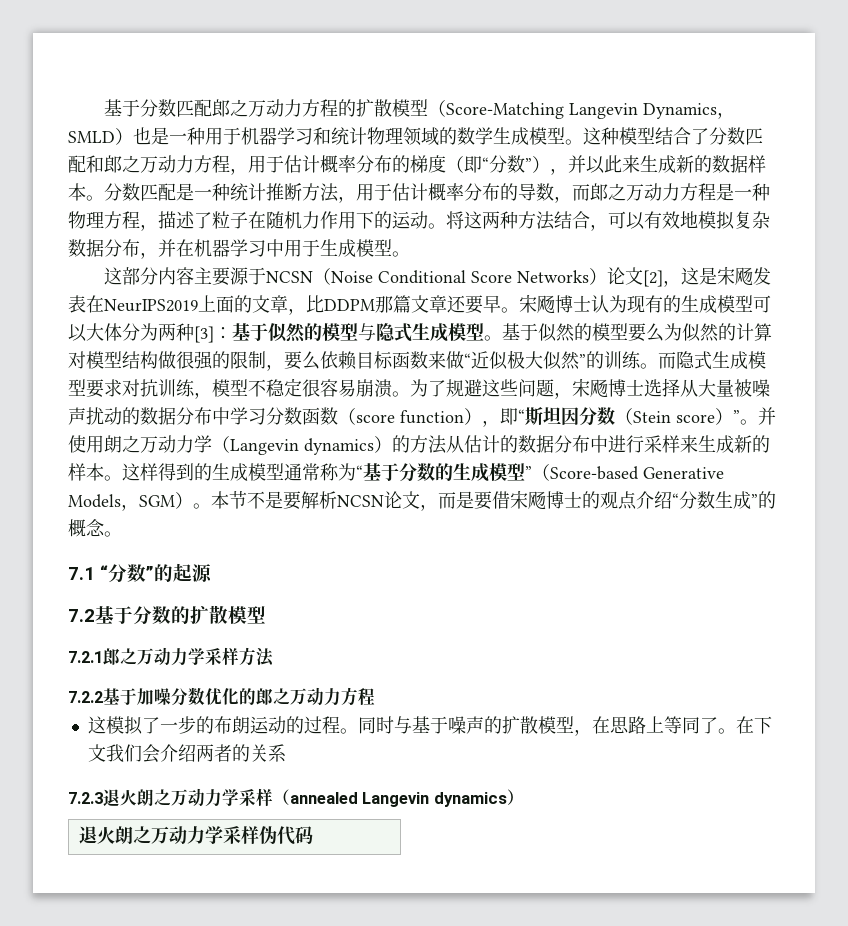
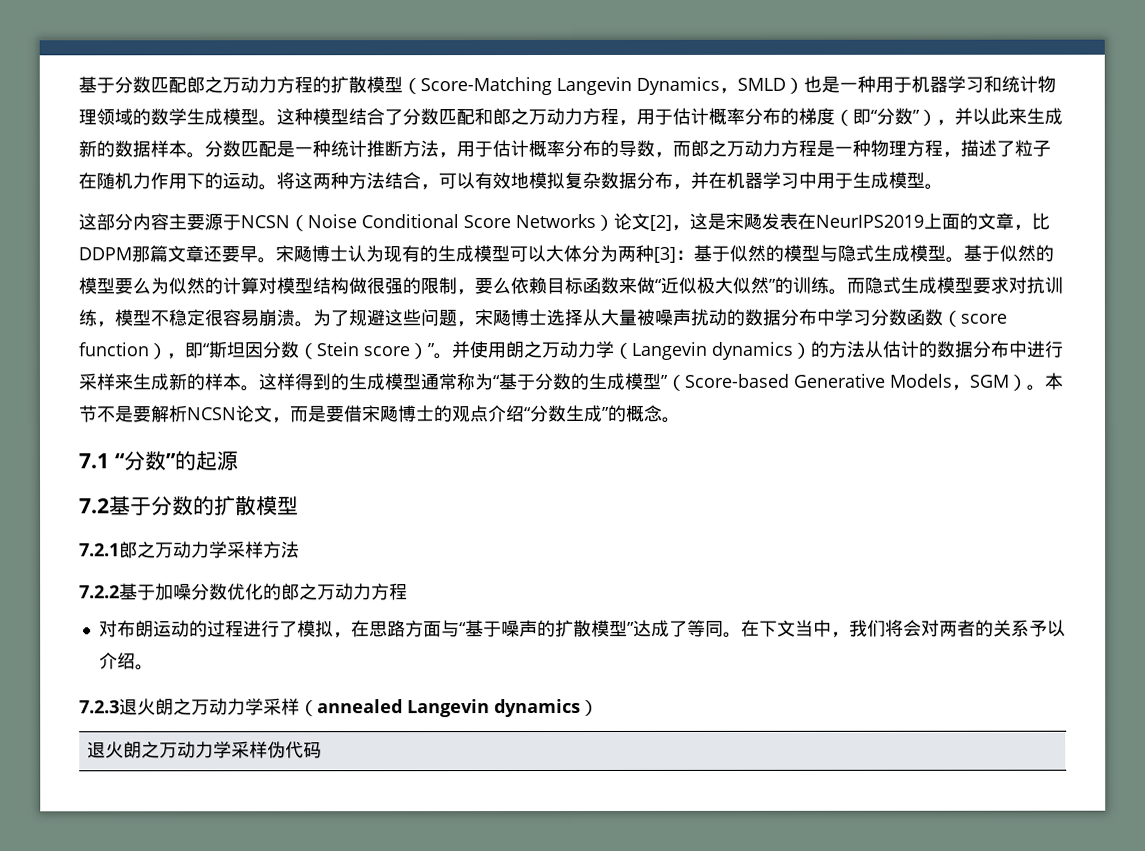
- 这模拟了一步的布朗运动的过程。同时与基于噪声的扩散模型，在思路上等同了。在下文我们会介绍两者的关系
+ 对布朗运动的过程进行了模拟，在思路方面与“基于噪声的扩散模型”达成了等同。在下文当中，我们将会对两者的关系予以介绍。

